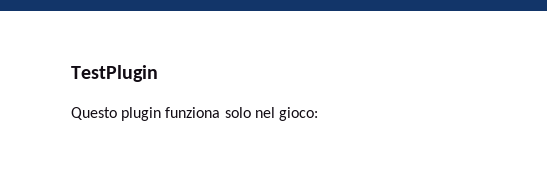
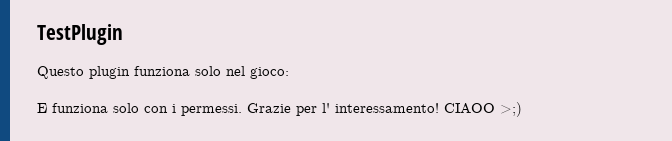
+ E funziona solo con i permessi. Grazie per l' interessamento! CIAOO >;)

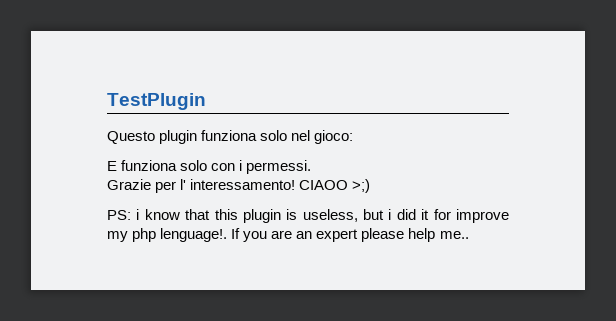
- E funziona solo con i permessi. Grazie per l' interessamento!
+ E funziona solo con i permessi.
+ Grazie per l' interessamento!
+ PS: i know that this plugin is useless, but i did it for improve my php lenguage!. If you are an expert please help me..

